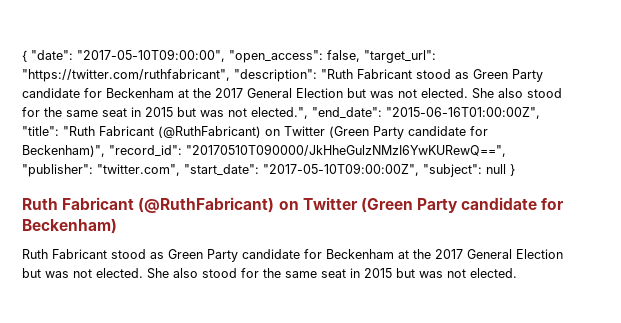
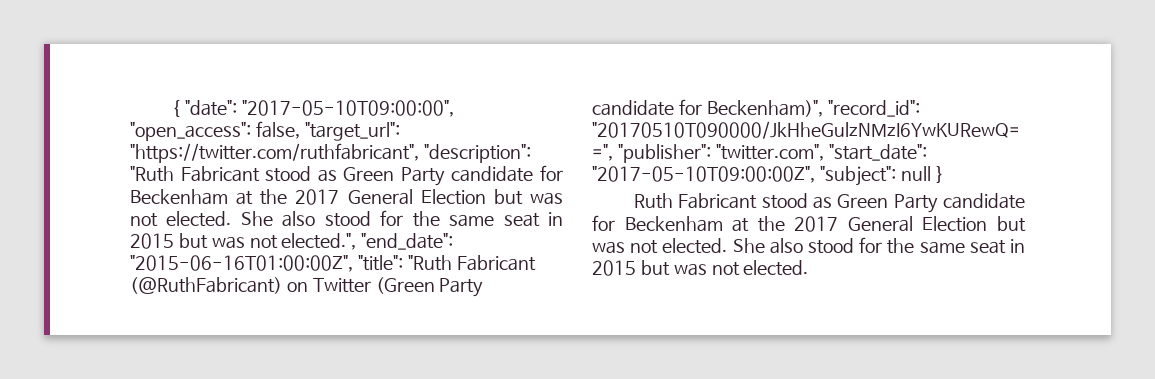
- Ruth Fabricant (@RuthFabricant) on Twitter (Green Party candidate for Beckenham)

